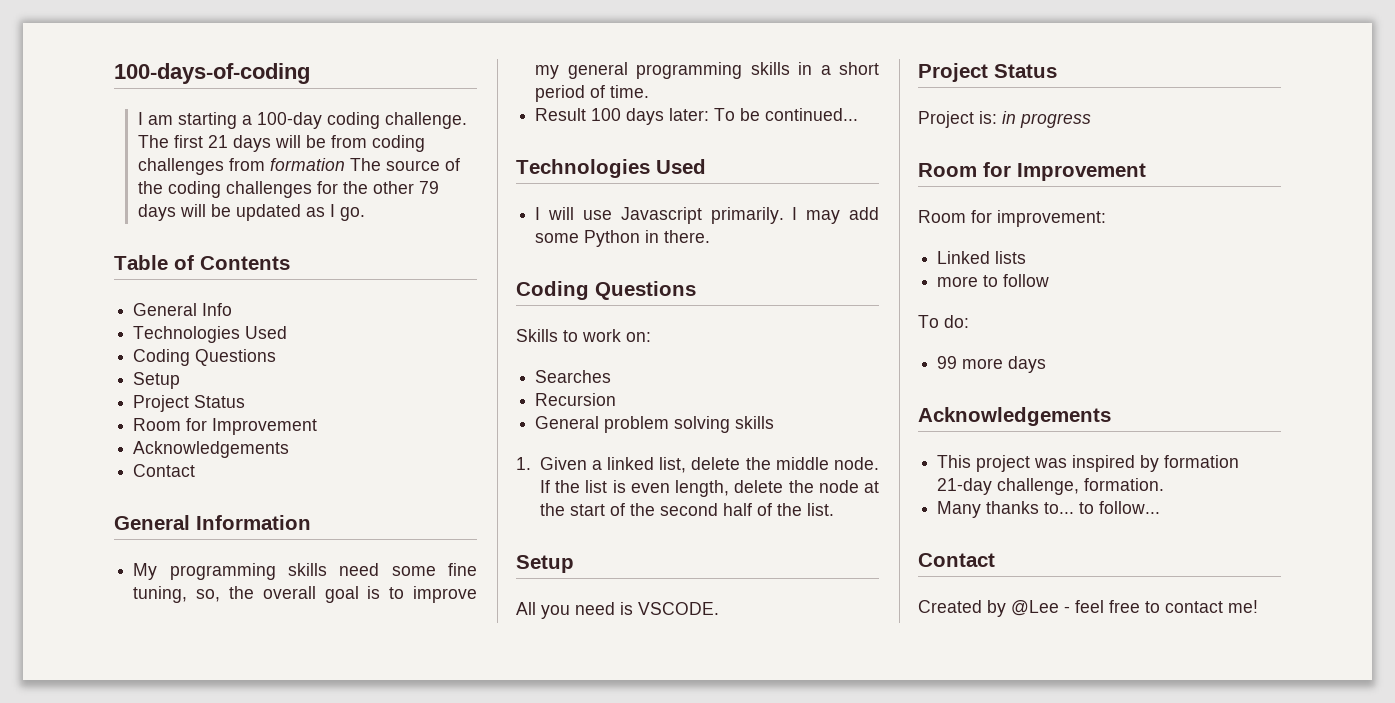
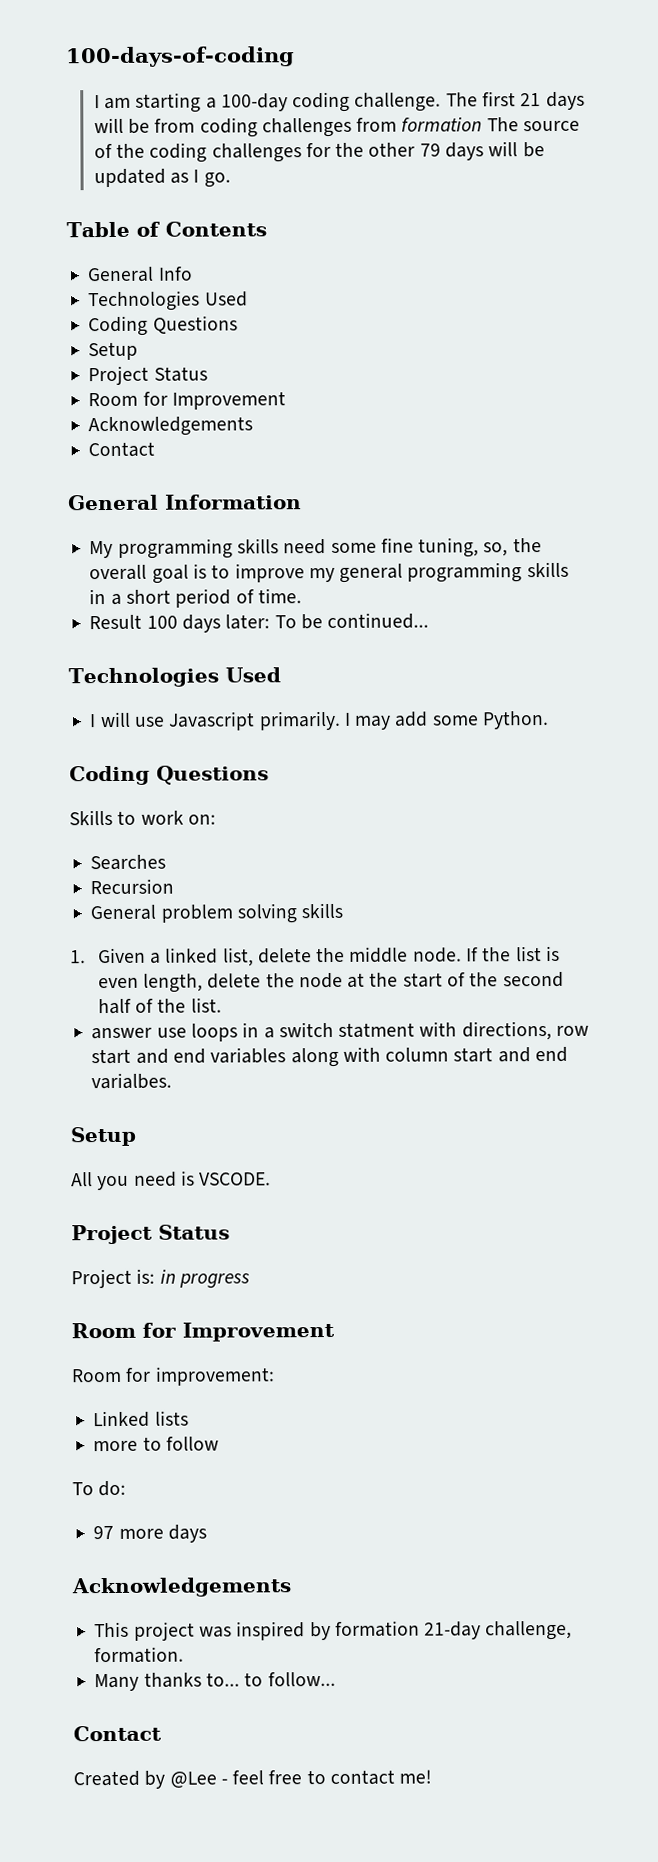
- I may add some Python in there.
+ I may add some Python.
+ answer use loops in a switch statment with directions, row start and end variables along with column start and end varialbes.
- 99 more days
+ 97 more days

